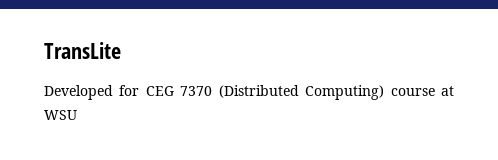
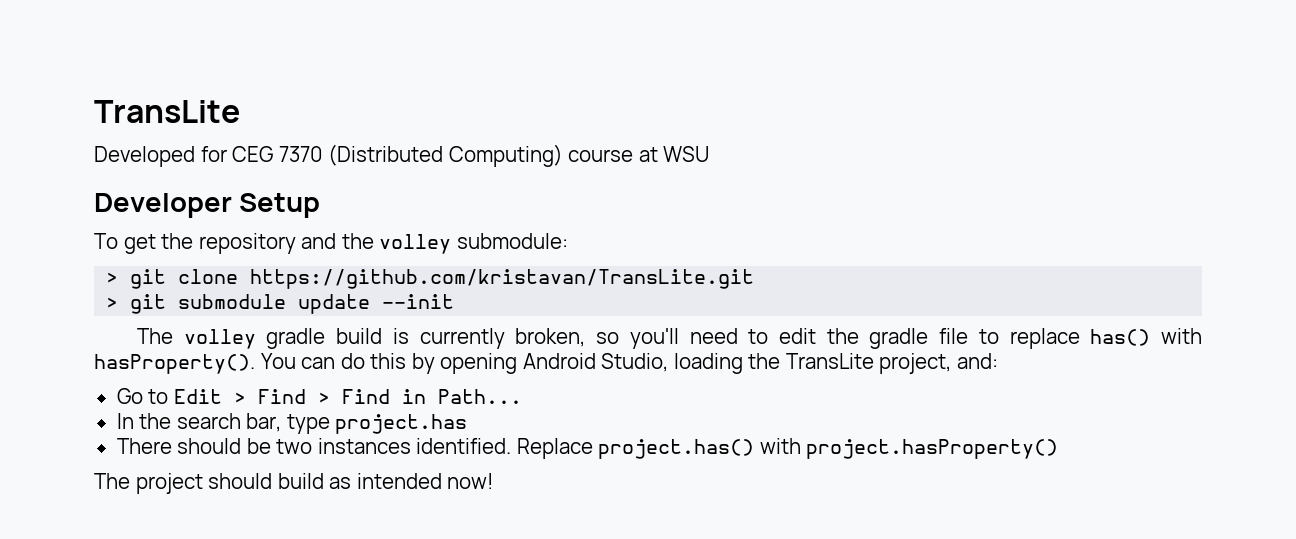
+ Developer Setup
+ To get the repository and the volley submodule:
+ > git clone https://github.com/kristavan/TransLite.git
+ > git submodule update --init
+ The volley gradle build is currently broken, so you'll need to edit the gradle file to replace has() with hasProperty(). You can do this by opening Android Studio, loading the TransLite project, and:
+ Go to Edit > Find > Find in Path...
+ In the search bar, type project.has
+ There should be two instances identified. Replace project.has() with project.hasProperty()
+ The project should build as intended now!

